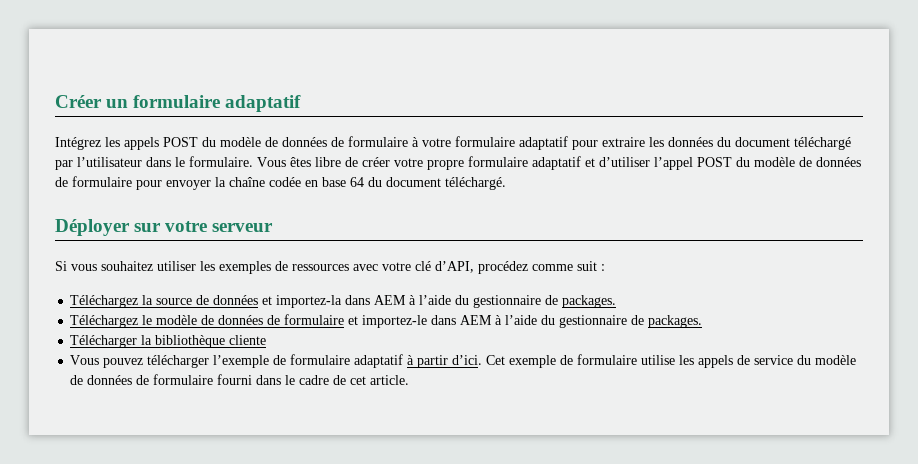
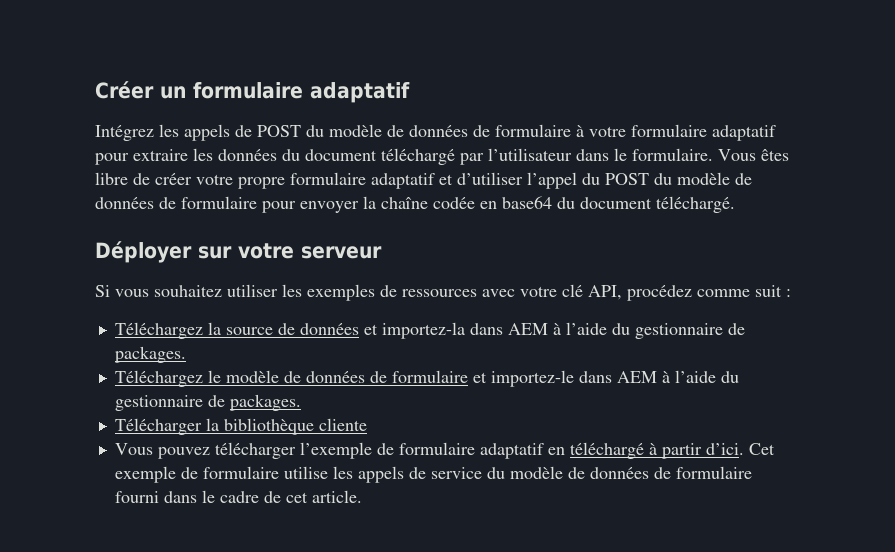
- Intégrez les appels POST du modèle de données de formulaire à votre formulaire adaptatif pour extraire les données du document téléchargé par l’utilisateur dans le formulaire.
+ Intégrez les appels de POST du modèle de données de formulaire à votre formulaire adaptatif pour extraire les données du document téléchargé par l’utilisateur dans le formulaire.
- Vous êtes libre de créer votre propre formulaire adaptatif et d’utiliser l’appel POST du modèle de données de formulaire pour envoyer la chaîne codée en base 64 du document téléchargé.
+ Vous êtes libre de créer votre propre formulaire adaptatif et d’utiliser l’appel du POST du modèle de données de formulaire pour envoyer la chaîne codée en base64 du document téléchargé.
- Si vous souhaitez utiliser les exemples de ressources avec votre clé d’API, procédez comme suit :
+ Si vous souhaitez utiliser les exemples de ressources avec votre clé API, procédez comme suit :
- Vous pouvez télécharger l’exemple de formulaire adaptatif à partir d’ici.
+ Vous pouvez télécharger l’exemple de formulaire adaptatif en téléchargé à partir d’ici.

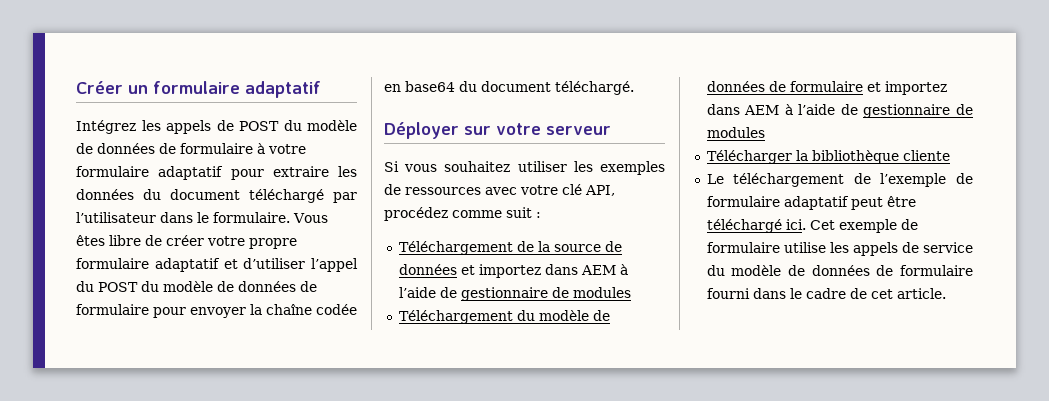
- Téléchargez la source de données et importez-la dans AEM à l’aide du gestionnaire de packages.
- Téléchargez le modèle de données de formulaire et importez-le dans AEM à l’aide du gestionnaire de packages.
+ Téléchargement de la source de données et importez dans AEM à l’aide de gestionnaire de modules
+ Téléchargement du modèle de données de formulaire et importez dans AEM à l’aide de gestionnaire de modules
- Vous pouvez télécharger l’exemple de formulaire adaptatif en téléchargé à partir d’ici.
+ Le téléchargement de l’exemple de formulaire adaptatif peut être téléchargé ici.

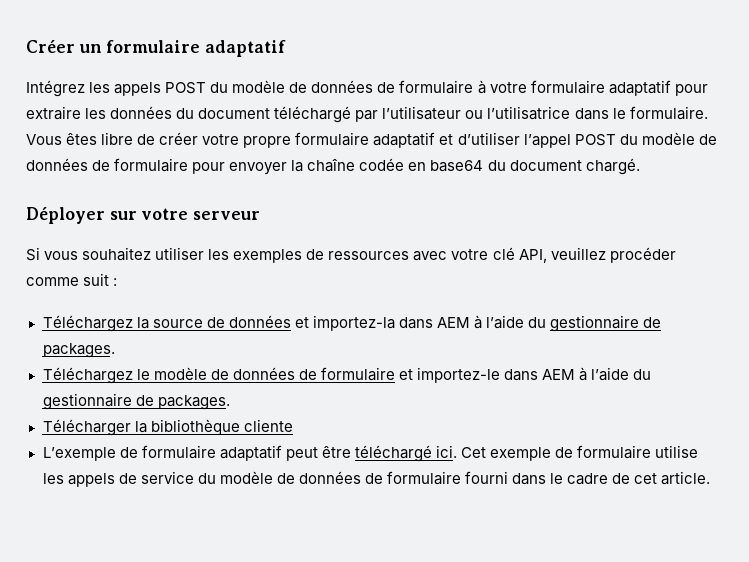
- Intégrez les appels de POST du modèle de données de formulaire à votre formulaire adaptatif pour extraire les données du document téléchargé par l’utilisateur dans le formulaire.
+ Intégrez les appels POST du modèle de données de formulaire à votre formulaire adaptatif pour extraire les données du document téléchargé par l’utilisateur ou l’utilisatrice dans le formulaire.
- Vous êtes libre de créer votre propre formulaire adaptatif et d’utiliser l’appel du POST du modèle de données de formulaire pour envoyer la chaîne codée en base64 du document téléchargé.
+ Vous êtes libre de créer votre propre formulaire adaptatif et d’utiliser l’appel POST du modèle de données de formulaire pour envoyer la chaîne codée en base64 du document chargé.
- Si vous souhaitez utiliser les exemples de ressources avec votre clé API, procédez comme suit :
+ Si vous souhaitez utiliser les exemples de ressources avec votre clé API, veuillez procéder comme suit :
- Téléchargement de la source de données et importez dans AEM à l’aide de gestionnaire de modules
- Téléchargement du modèle de données de formulaire et importez dans AEM à l’aide de gestionnaire de modules
+ Téléchargez la source de données et importez-la dans AEM à l’aide du gestionnaire de packages.
+ Téléchargez le modèle de données de formulaire et importez-le dans AEM à l’aide du gestionnaire de packages.
- Le téléchargement de l’exemple de formulaire adaptatif peut être téléchargé ici.
+ L’exemple de formulaire adaptatif peut être téléchargé ici.

